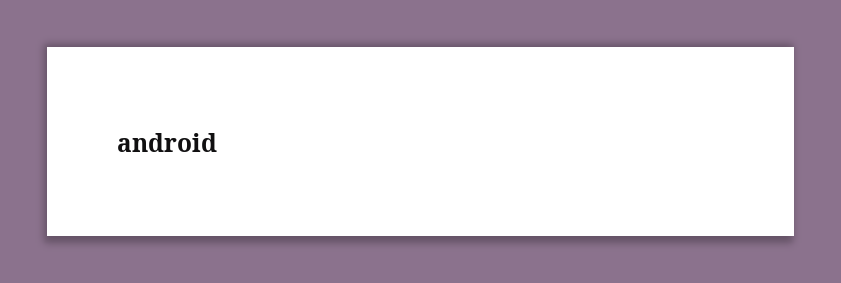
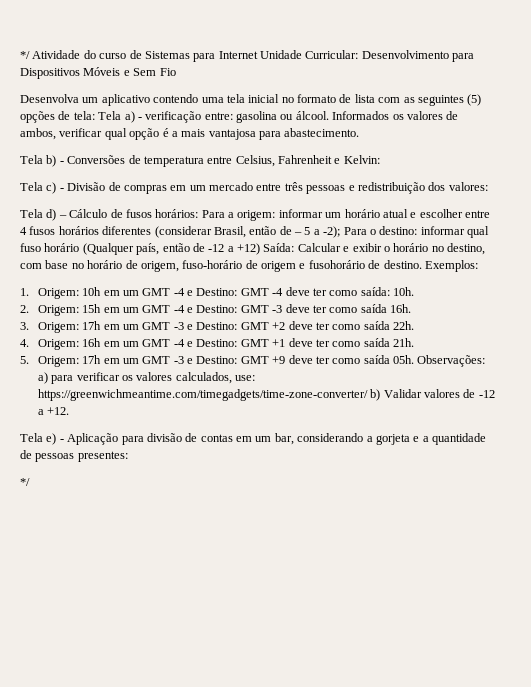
- android
+ */ Atividade do curso de Sistemas para Internet Unidade Curricular: Desenvolvimento para Dispositivos Móveis e Sem Fio
+ Desenvolva um aplicativo contendo uma tela inicial no formato de lista com as seguintes (5) opções de tela: Tela a) - verificação entre: gasolina ou álcool. Informados os valores de ambos, verificar qual opção é a mais vantajosa para abastecimento.
+ Tela b) - Conversões de temperatura entre Celsius, Fahrenheit e Kelvin:
+ Tela c) - Divisão de compras em um mercado entre três pessoas e redistribuição dos valores:
+ Tela d) – Cálculo de fusos horários: Para a origem: informar um horário atual e escolher entre 4 fusos horários diferentes (considerar Brasil, então de – 5 a -2); Para o destino: informar qual fuso horário (Qualquer país, então de -12 a +12) Saída: Calcular e exibir o horário no destino, com base no horário de origem, fuso-horário de origem e fusohorário de destino. Exemplos:
+ 1. Origem: 10h em um GMT -4 e Destino: GMT -4 deve ter como saída: 10h.
+ 2. Origem: 15h em um GMT -4 e Destino: GMT -3 deve ter como saída 16h.
+ 3. Origem: 17h em um GMT -3 e Destino: GMT +2 deve ter como saída 22h.
+ 4. Origem: 16h em um GMT -4 e Destino: GMT +1 deve ter como saída 21h.
+ 5. Origem: 17h em um GMT -3 e Destino: GMT +9 deve ter como saída 05h. Observações: a) para verificar os valores calculados, use: https://greenwichmeantime.com/timegadgets/time-zone-converter/ b) Validar valores de -12 a +12.
+ Tela e) - Aplicação para divisão de contas em um bar, considerando a gorjeta e a quantidade de pessoas presentes:
+ */

